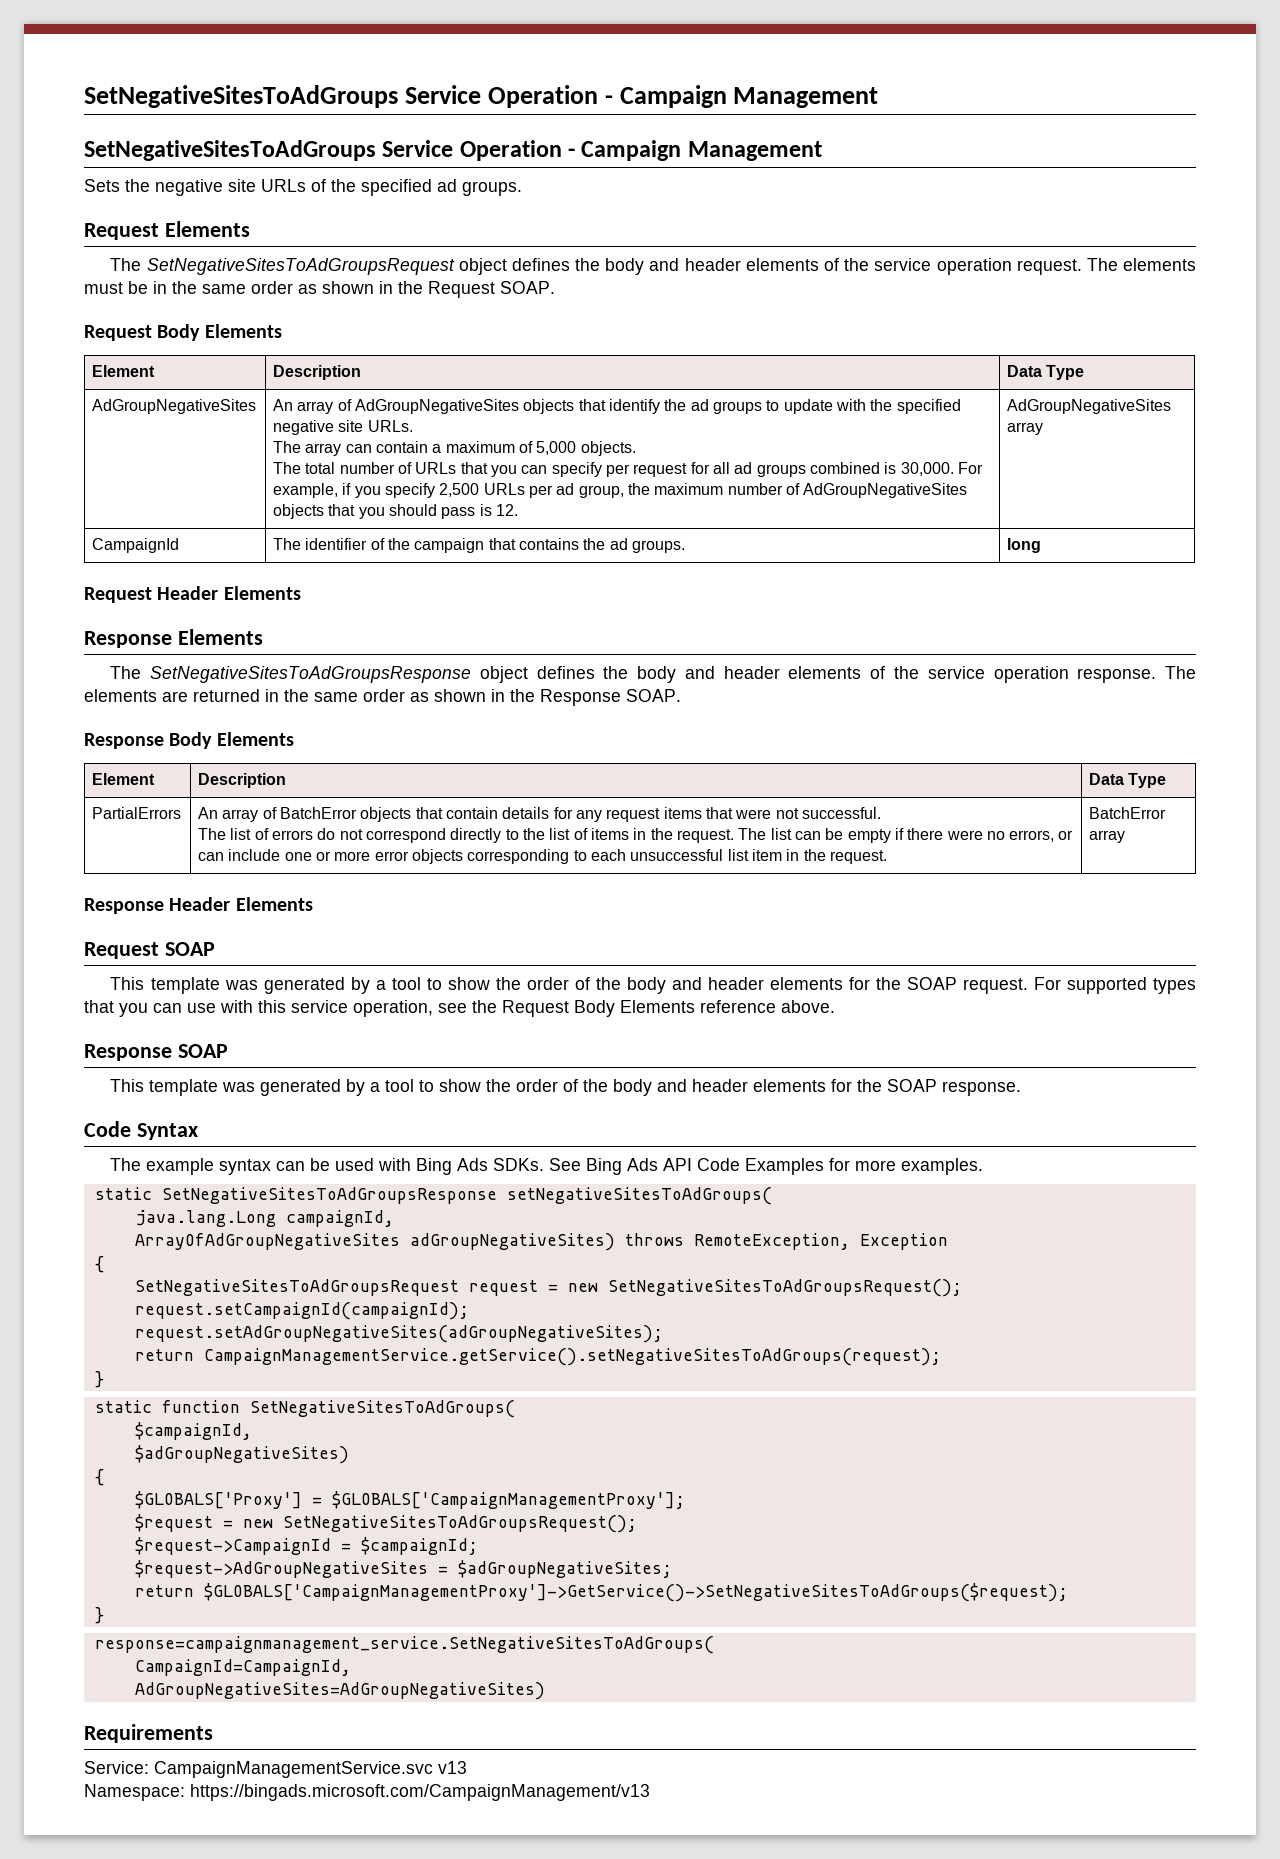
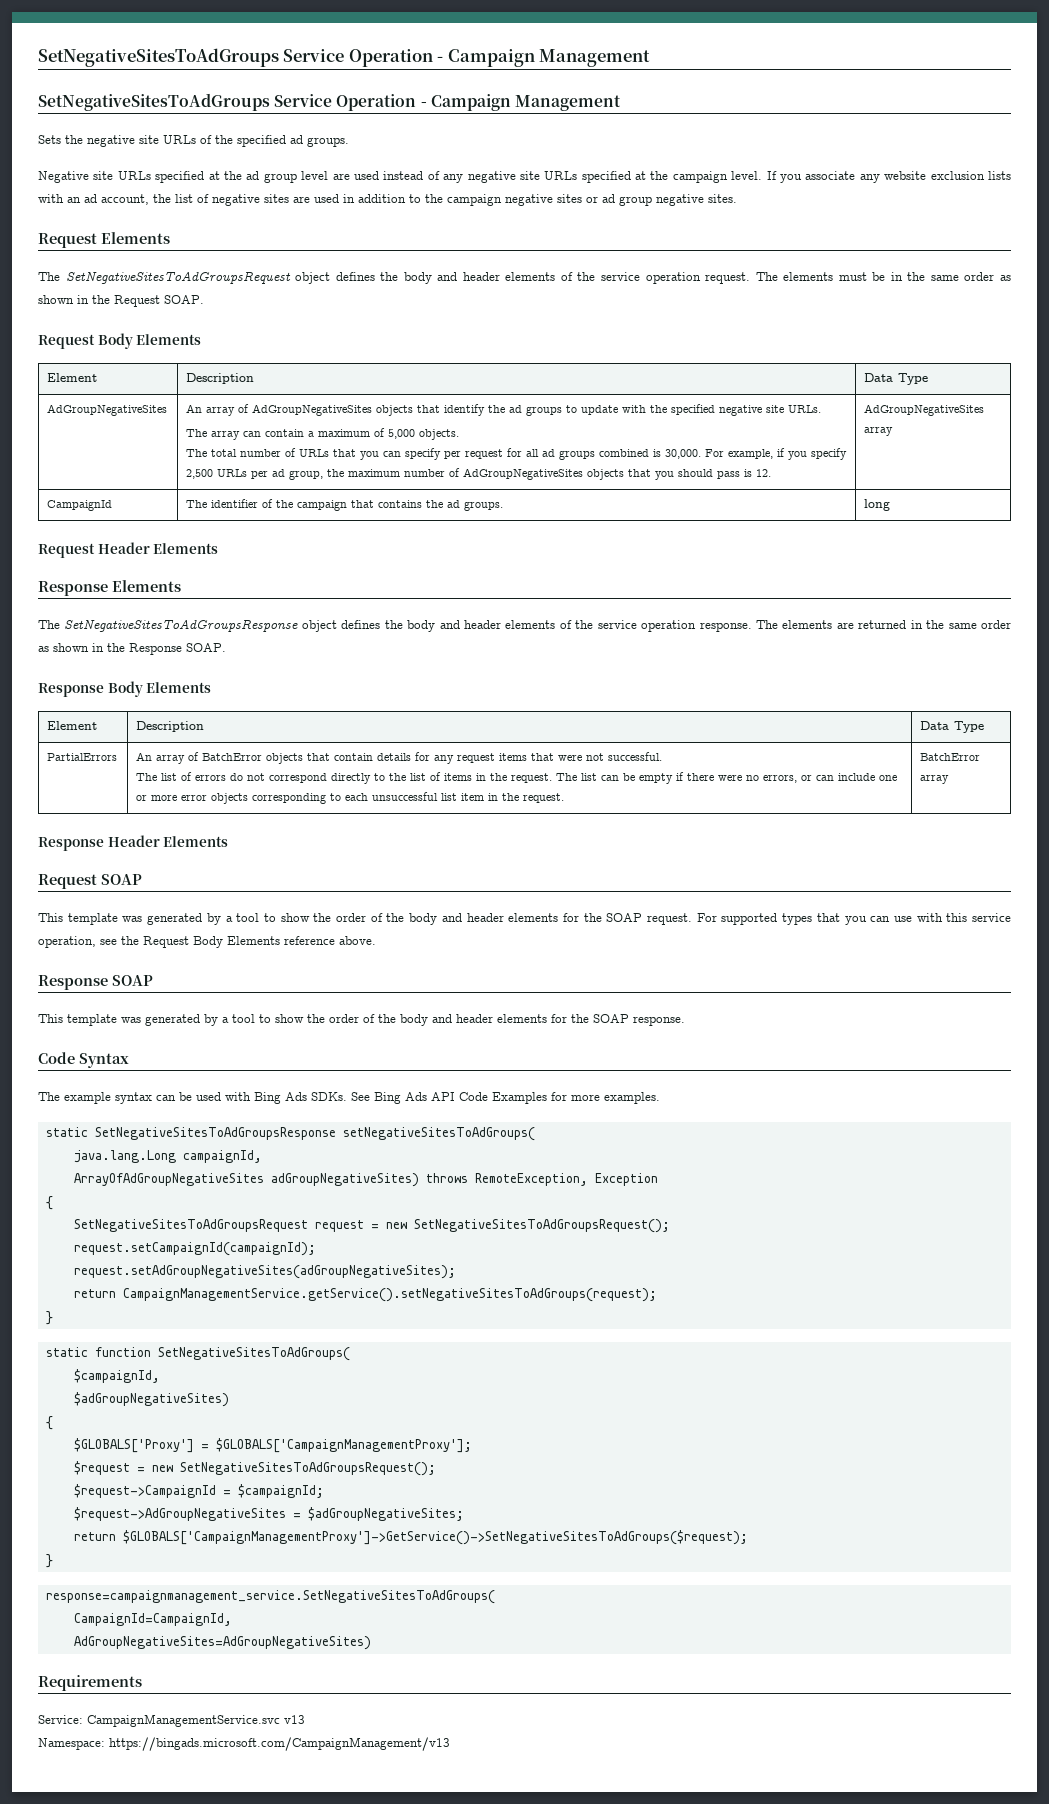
+ Negative site URLs specified at the ad group level are used instead of any negative site URLs specified at the campaign level. If you associate any website exclusion lists with an ad account, the list of negative sites are used in addition to the campaign negative sites or ad group negative sites.

